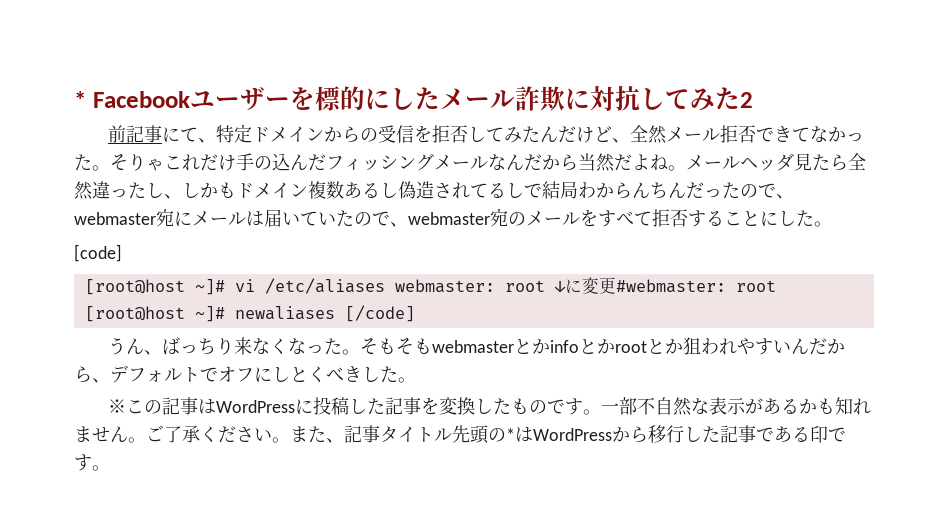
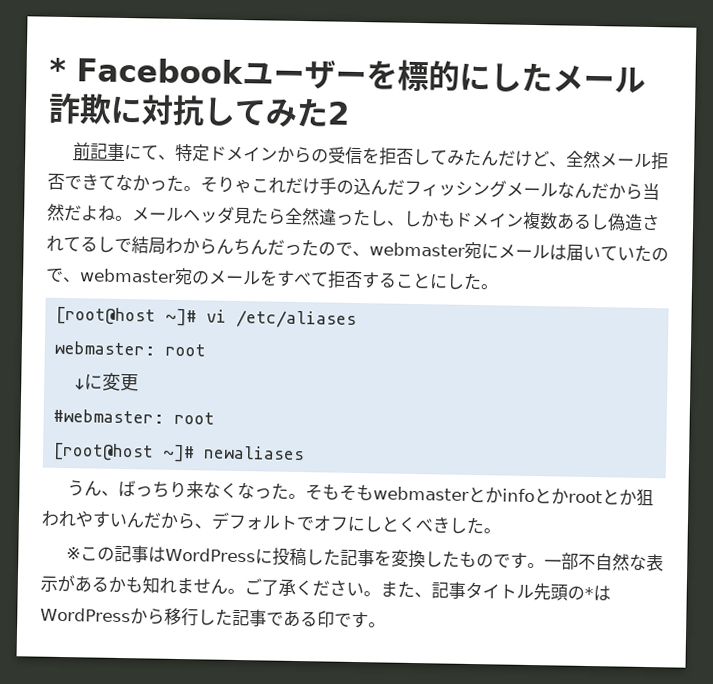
- [code]
- [root@host ~]# vi /etc/aliases webmaster: root ↓に変更#webmaster: root
+ [root@host ~]# vi /etc/aliases
+ webmaster: root
+ ↓に変更
+ #webmaster: root
- [root@host ~]# newaliases [/code]
+ [root@host ~]# newaliases

